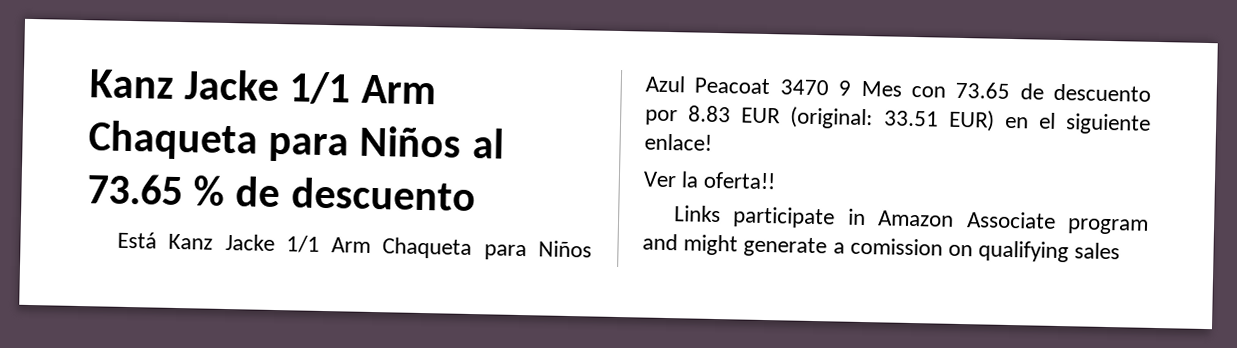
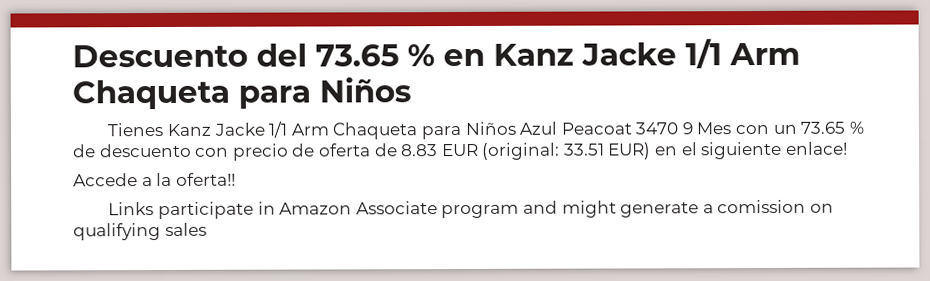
- Kanz Jacke 1/1 Arm Chaqueta para Niños al 73.65 % de descuento
- Está Kanz Jacke 1/1 Arm Chaqueta para Niños Azul Peacoat 3470 9 Mes con 73.65 de descuento por 8.83 EUR (original: 33.51 EUR) en el siguiente enlace!
+ Descuento del 73.65 % en Kanz Jacke 1/1 Arm Chaqueta para Niños
+ Tienes Kanz Jacke 1/1 Arm Chaqueta para Niños Azul Peacoat 3470 9 Mes con un 73.65 % de descuento con precio de oferta de 8.83 EUR (original: 33.51 EUR) en el siguiente enlace!
- Ver la oferta!!
+ Accede a la oferta!!

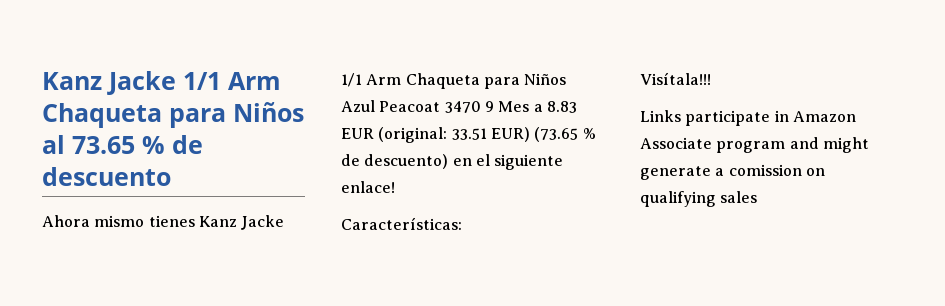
- Descuento del 73.65 % en Kanz Jacke 1/1 Arm Chaqueta para Niños
- Tienes Kanz Jacke 1/1 Arm Chaqueta para Niños Azul Peacoat 3470 9 Mes con un 73.65 % de descuento con precio de oferta de 8.83 EUR (original: 33.51 EUR) en el siguiente enlace!
+ Kanz Jacke 1/1 Arm Chaqueta para Niños al 73.65 % de descuento
+ Ahora mismo tienes Kanz Jacke 1/1 Arm Chaqueta para Niños Azul Peacoat 3470 9 Mes a 8.83 EUR (original: 33.51 EUR) (73.65 % de descuento) en el siguiente enlace!
- Accede a la oferta!!
+ Características:
+ Visítala!!!

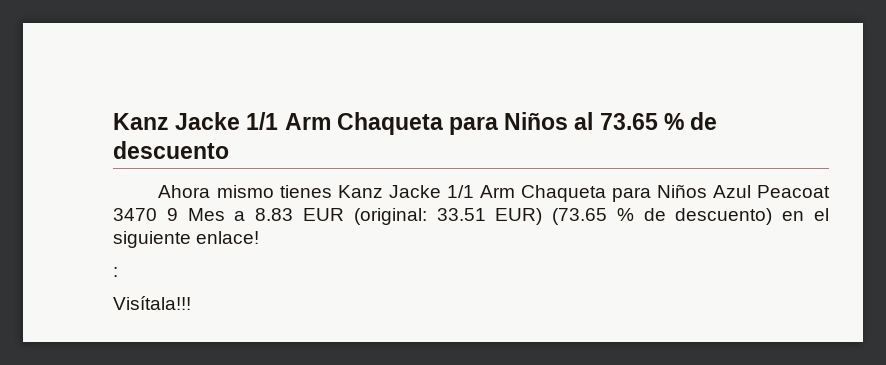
- Características:
+ :
- Links participate in Amazon Associate program and might generate a comission on qualifying sales

